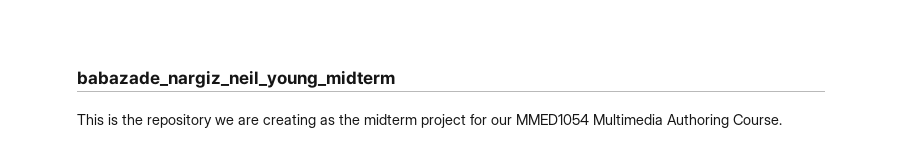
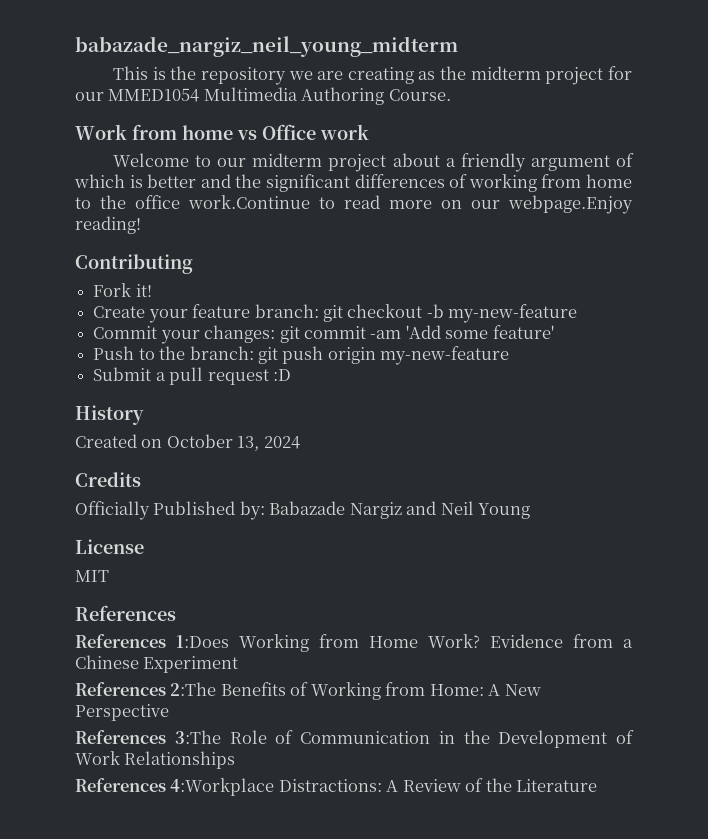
+ Work from home vs Office work
+ Welcome to our midterm project about a friendly argument of which is better and the significant differences of working from home to the office work.Continue to read more on our webpage.Enjoy reading!
+ Contributing
+ Fork it!
+ Create your feature branch: git checkout -b my-new-feature
+ Commit your changes: git commit -am 'Add some feature'
+ Push to the branch: git push origin my-new-feature
+ Submit a pull request :D
+ History
+ Created on October 13, 2024
+ Credits
+ Officially Published by: Babazade Nargiz and Neil Young
+ License
+ MIT
+ References
+ References 1:Does Working from Home Work? Evidence from a Chinese Experiment
+ References 2:The Benefits of Working from Home: A New Perspective
+ References 3:The Role of Communication in the Development of Work Relationships
+ References 4:Workplace Distractions: A Review of the Literature

